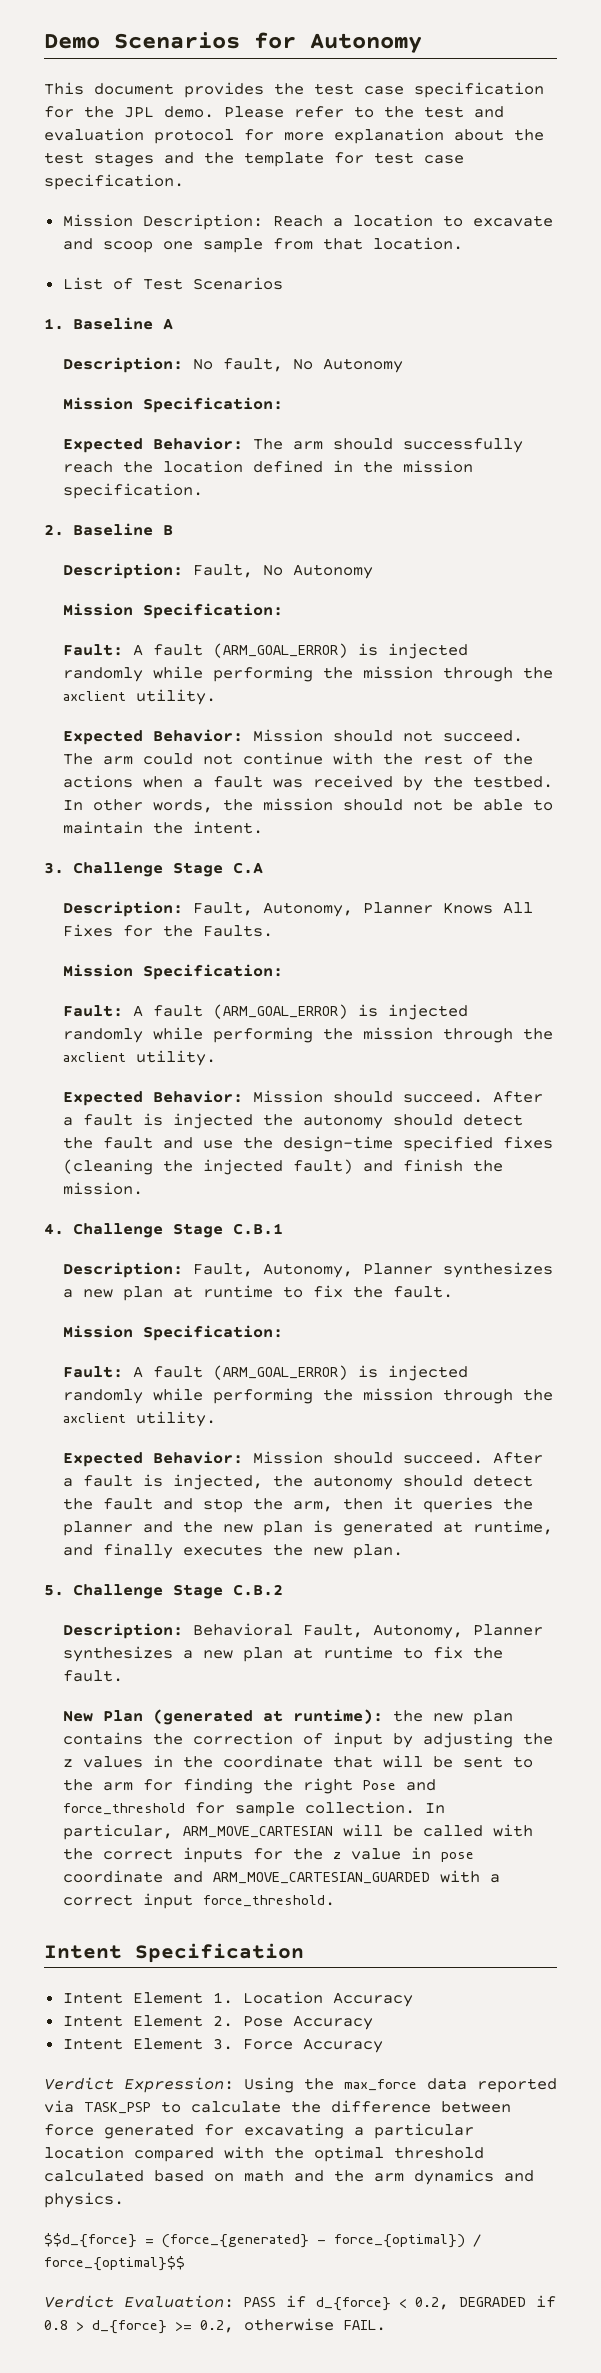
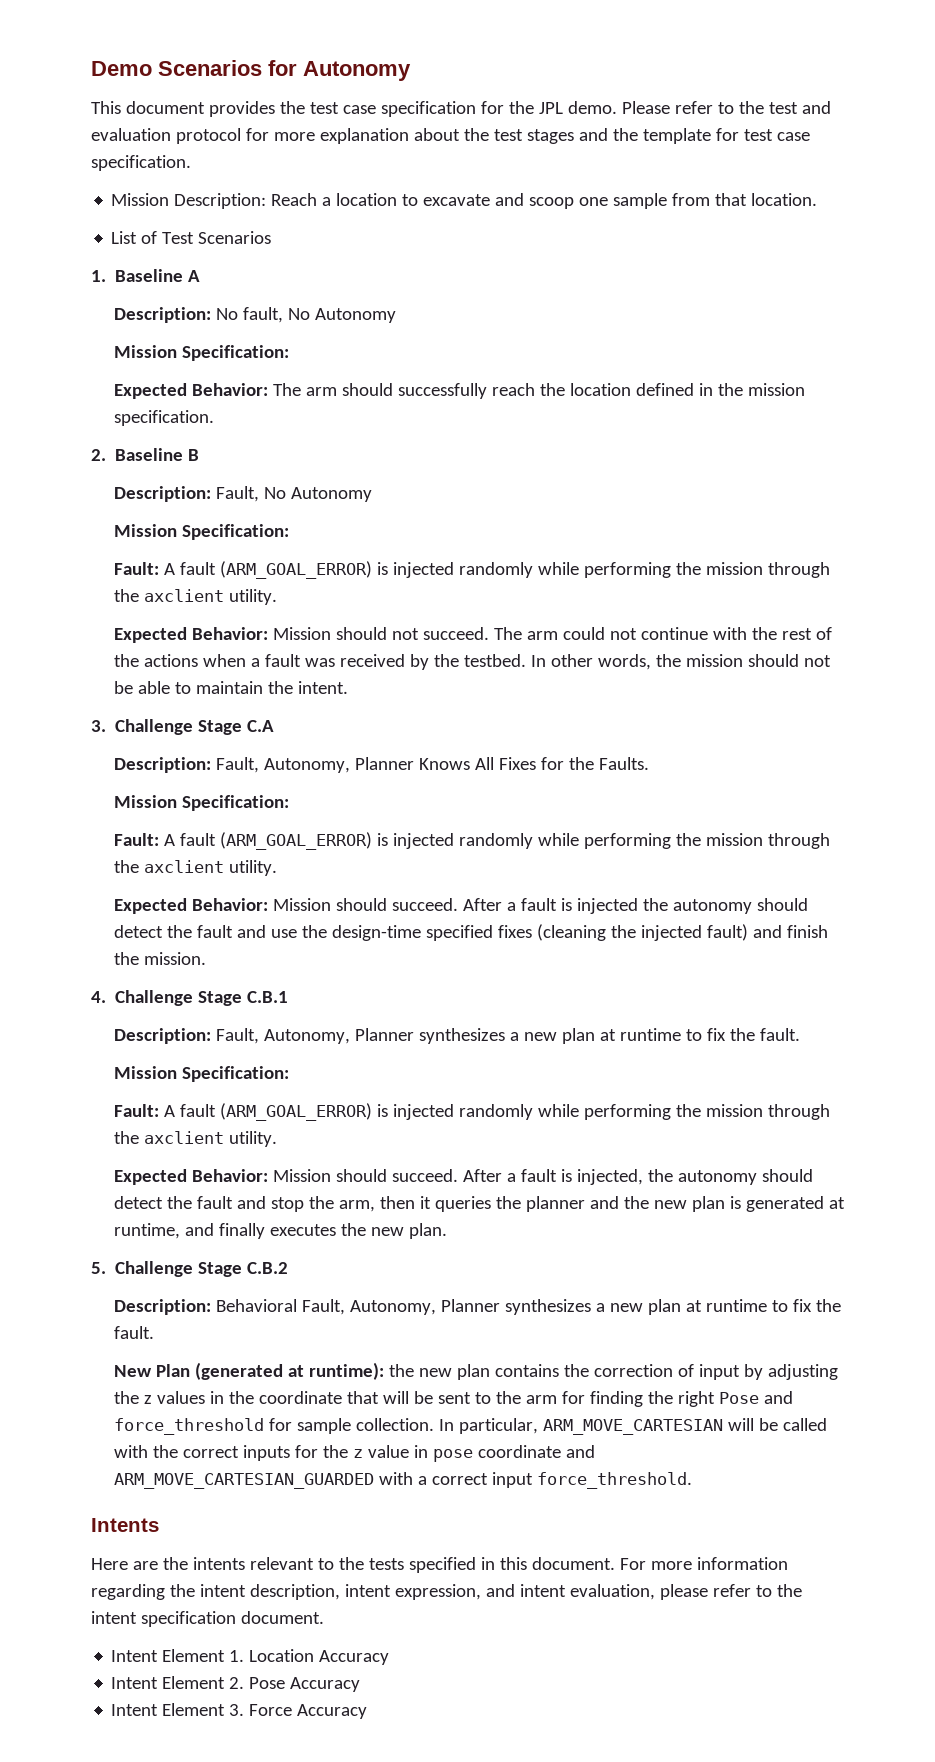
- Intent Specification
+ Intents
+ Here are the intents relevant to the tests specified in this document. For more information regarding the intent description, intent expression, and intent evaluation, please refer to the intent specification document.
- Verdict Expression: Using the max_force data reported via TASK_PSP to calculate the difference between force generated for excavating a particular location compared with the optimal threshold calculated based on math and the arm dynamics and physics.
- $$d_{force} = (force_{generated} - force_{optimal}) / force_{optimal}$$
- Verdict Evaluation: PASS if d_{force} < 0.2, DEGRADED if 0.8 > d_{force} >= 0.2, otherwise FAIL.

